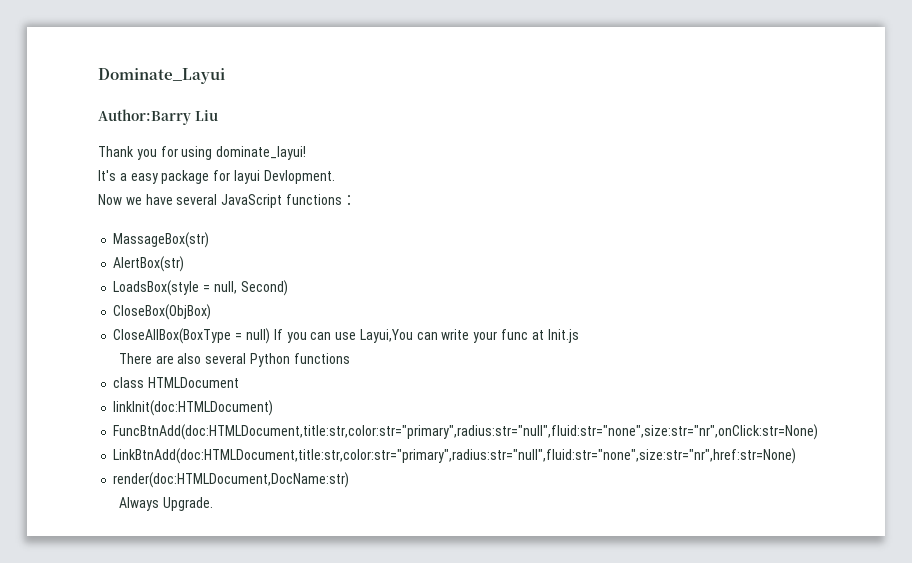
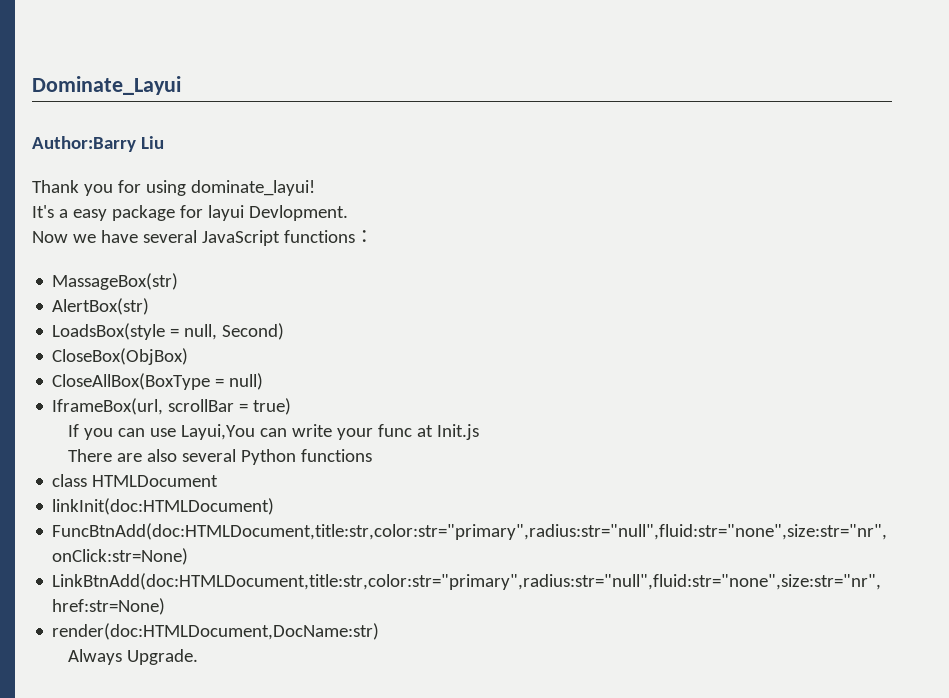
- CloseAllBox(BoxType = null) If you can use Layui,You can write your func at Init.js
+ CloseAllBox(BoxType = null)
+ IframeBox(url, scrollBar = true)
+ If you can use Layui,You can write your func at Init.js

